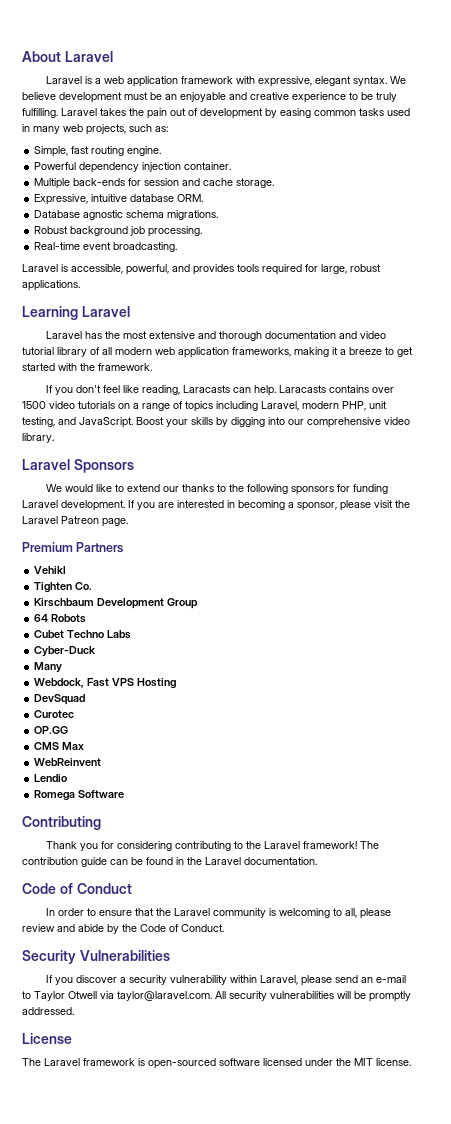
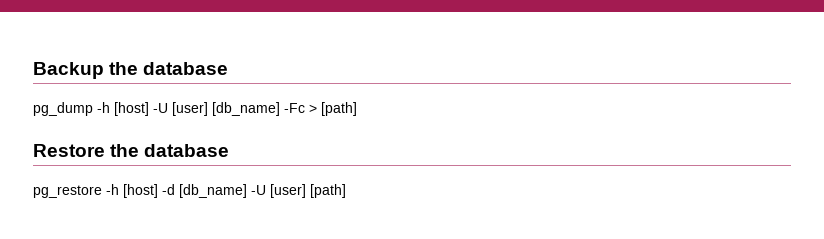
- About Laravel
- Laravel is a web application framework with expressive, elegant syntax. We believe development must be an enjoyable and creative experience to be truly fulfilling. Laravel takes the pain out of development by easing common tasks used in many web projects, such as:
- Simple, fast routing engine.
- Powerful dependency injection container.
- Multiple back-ends for session and cache storage.
- Expressive, intuitive database ORM.
- Database agnostic schema migrations.
- Robust background job processing.
- Real-time event broadcasting.
- Laravel is accessible, powerful, and provides tools required for large, robust applications.
- Learning Laravel
- Laravel has the most extensive and thorough documentation and video tutorial library of all modern web application frameworks, making it a breeze to get started with the framework.
- If you don't feel like reading, Laracasts can help. Laracasts contains over 1500 video tutorials on a range of topics including Laravel, modern PHP, unit testing, and JavaScript. Boost your skills by digging into our comprehensive video library.
- Laravel Sponsors
- We would like to extend our thanks to the following sponsors for funding Laravel development. If you are interested in becoming a sponsor, please visit the Laravel Patreon page.
- Premium Partners
- Vehikl
- Tighten Co.
- Kirschbaum Development Group
- 64 Robots
- Cubet Techno Labs
- Cyber-Duck
- Many
- Webdock, Fast VPS Hosting
- DevSquad
- Curotec
- OP.GG
- CMS Max
- WebReinvent
- Lendio
- Romega Software
- Contributing
- Thank you for considering contributing to the Laravel framework! The contribution guide can be found in the Laravel documentation.
- Code of Conduct
- In order to ensure that the Laravel community is welcoming to all, please review and abide by the Code of Conduct.
- Security Vulnerabilities
- If you discover a security vulnerability within Laravel, please send an e-mail to Taylor Otwell via taylor@laravel.com. All security vulnerabilities will be promptly addressed.
- License
- The Laravel framework is open-sourced software licensed under the MIT license.
+ Backup the database
+ pg_dump -h [host] -U [user] [db_name] -Fc > [path]
+ Restore the database
+ pg_restore -h [host] -d [db_name] -U [user] [path]

